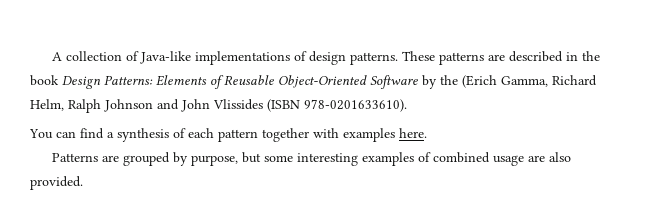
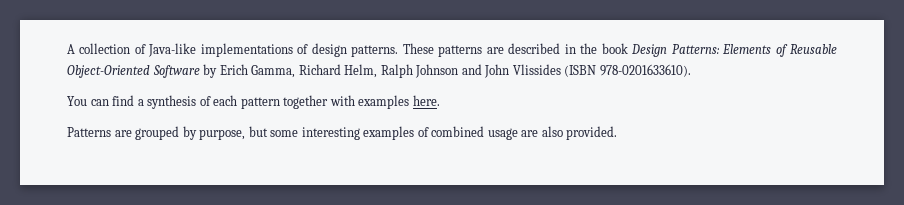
- These patterns are described in the book Design Patterns: Elements of Reusable Object-Oriented Software by the (Erich Gamma, Richard Helm, Ralph Johnson and John Vlissides (ISBN 978-0201633610).
+ These patterns are described in the book Design Patterns: Elements of Reusable Object-Oriented Software by Erich Gamma, Richard Helm, Ralph Johnson and John Vlissides (ISBN 978-0201633610).

